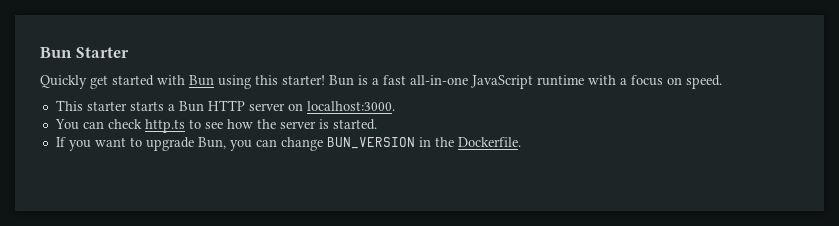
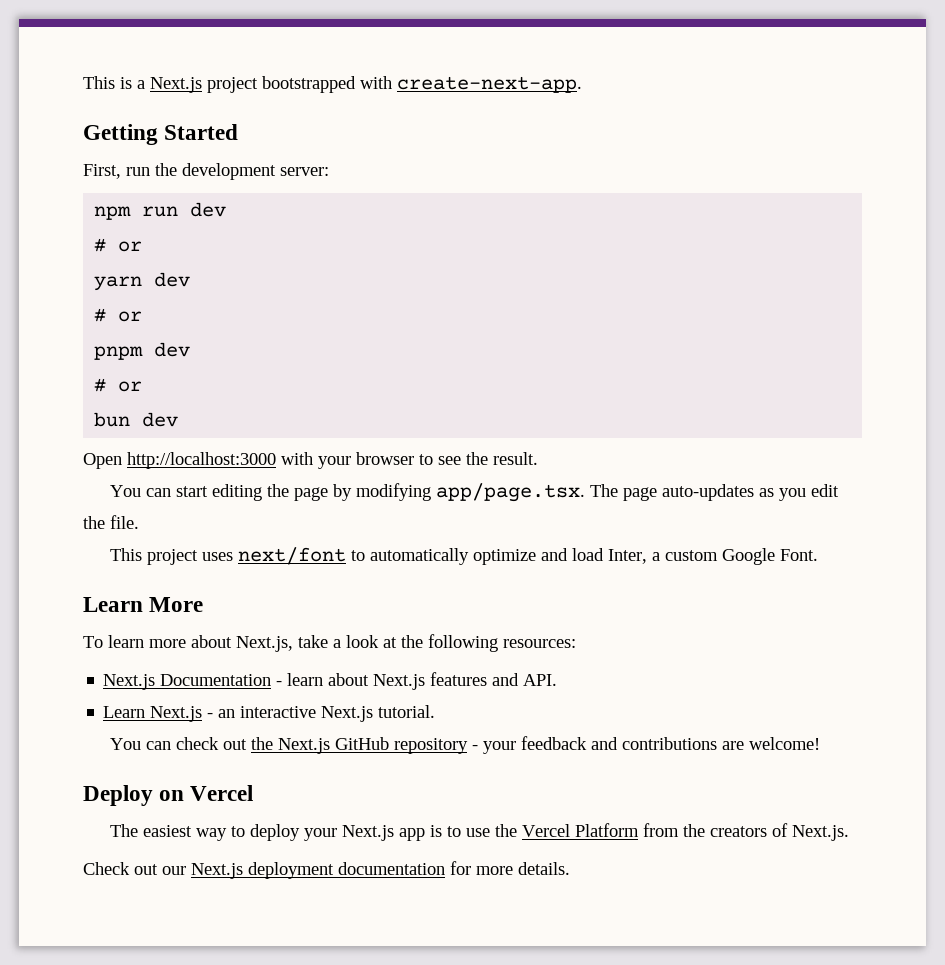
- Bun Starter
- Quickly get started with Bun using this starter! Bun is a fast all-in-one JavaScript runtime with a focus on speed.
- This starter starts a Bun HTTP server on localhost:3000.
- You can check http.ts to see how the server is started.
- If you want to upgrade Bun, you can change BUN_VERSION in the Dockerfile.
+ This is a Next.js project bootstrapped with create-next-app.
+ Getting Started
+ First, run the development server:
+ npm run dev
+ # or
+ yarn dev
+ # or
+ pnpm dev
+ # or
+ bun dev
+ Open http://localhost:3000 with your browser to see the result.
+ You can start editing the page by modifying app/page.tsx. The page auto-updates as you edit the file.
+ This project uses next/font to automatically optimize and load Inter, a custom Google Font.
+ Learn More
+ To learn more about Next.js, take a look at the following resources:
+ Next.js Documentation - learn about Next.js features and API.
+ Learn Next.js - an interactive Next.js tutorial.
+ You can check out the Next.js GitHub repository - your feedback and contributions are welcome!
+ Deploy on Vercel
+ The easiest way to deploy your Next.js app is to use the Vercel Platform from the creators of Next.js.
+ Check out our Next.js deployment documentation for more details.

